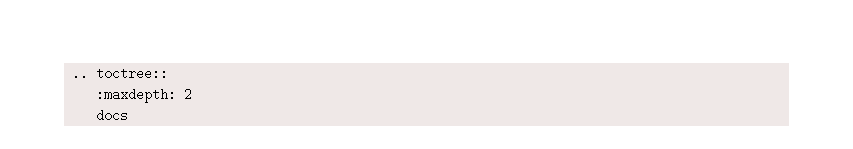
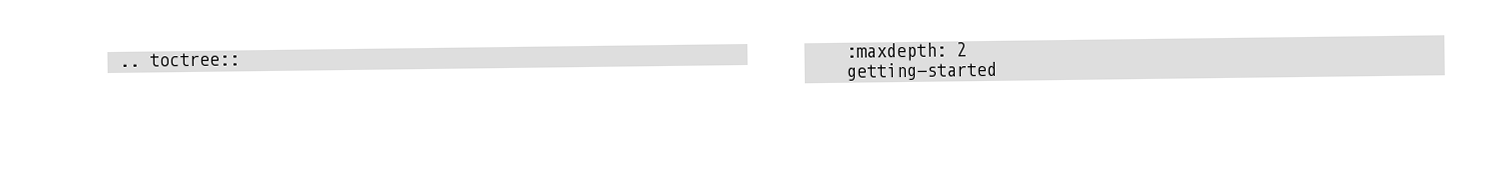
- docs
+ getting-started

